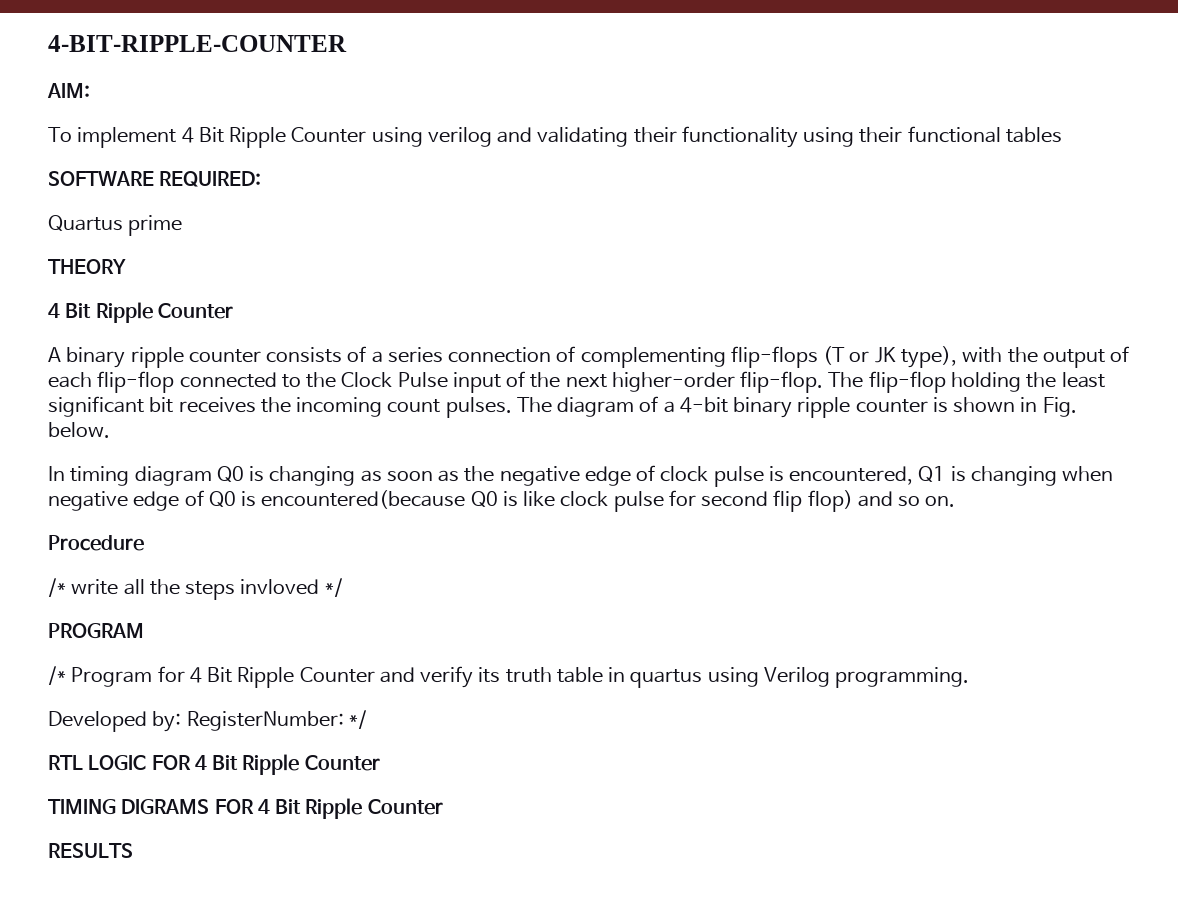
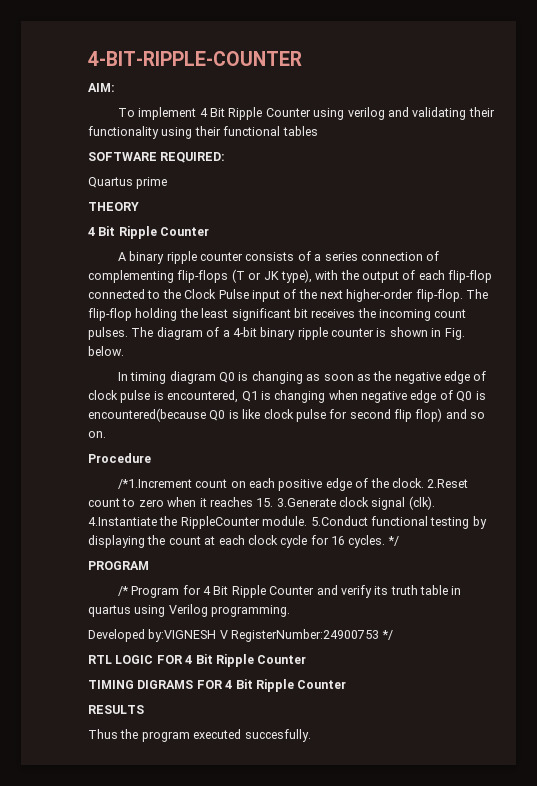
- /* write all the steps invloved */
+ /*1.Increment count on each positive edge of the clock. 2.Reset count to zero when it reaches 15. 3.Generate clock signal (clk). 4.Instantiate the RippleCounter module. 5.Conduct functional testing by displaying the count at each clock cycle for 16 cycles. */
- Developed by: RegisterNumber: */
+ Developed by:VIGNESH V RegisterNumber:24900753 */
+ Thus the program executed succesfully.

